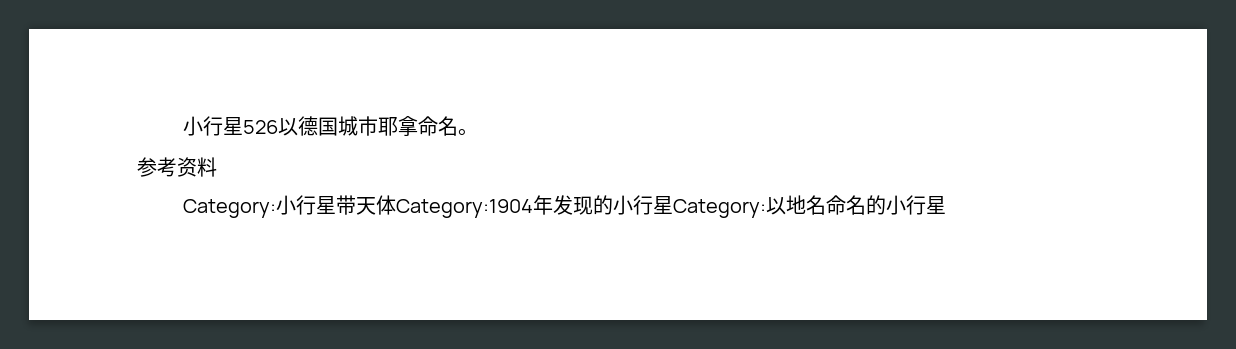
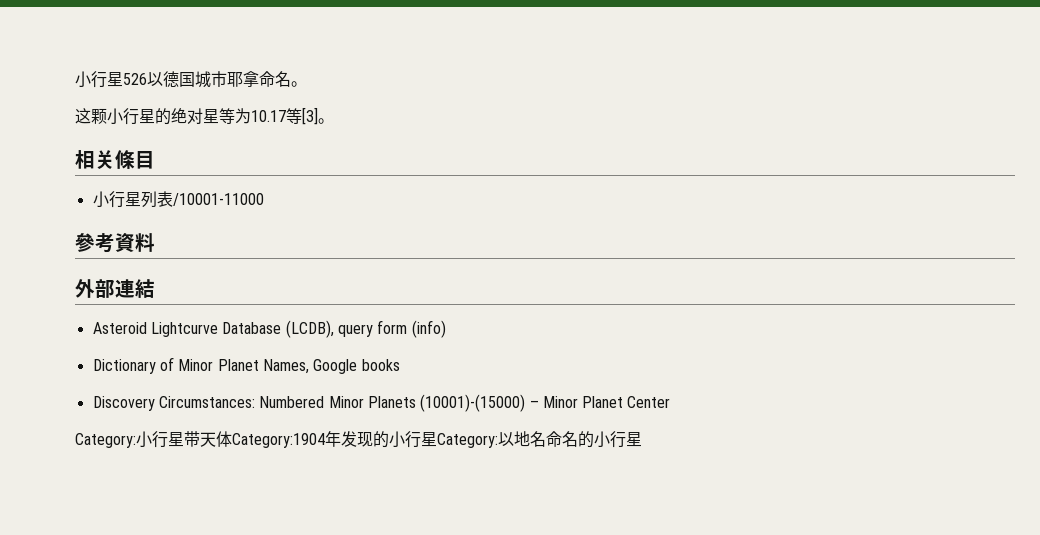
- 参考资料
+ 这颗小行星的绝对星等为10.17等[3]。
+ 相关條目
+ 小行星列表/10001-11000
+ 參考資料
+ 外部連結
+ Asteroid Lightcurve Database (LCDB), query form (info)
+ Dictionary of Minor Planet Names, Google books
+ Discovery Circumstances: Numbered Minor Planets (10001)-(15000) – Minor Planet Center

